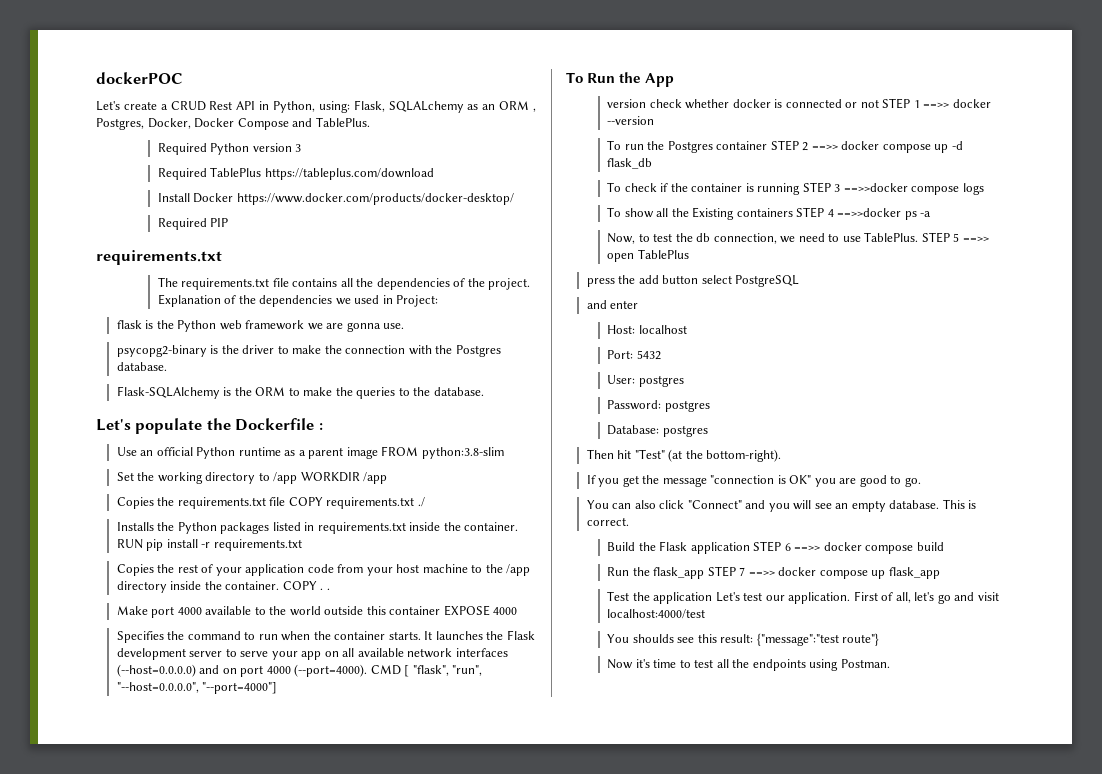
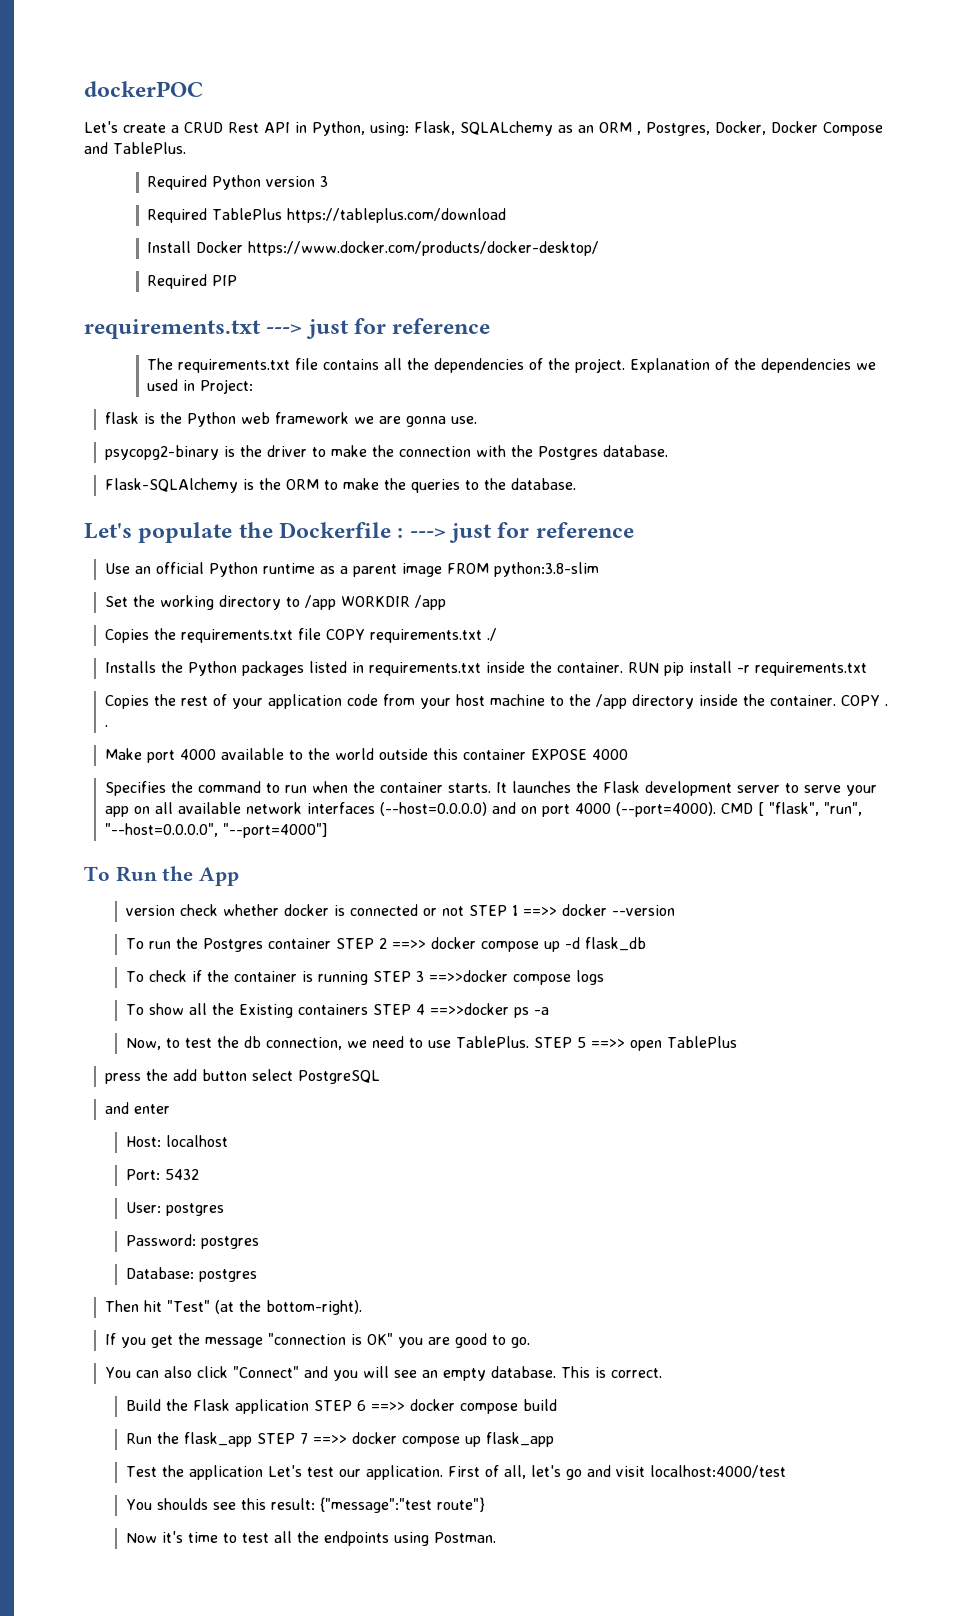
  Required PIP
- requirements.txt
+ requirements.txt ---> just for reference
- Let's populate the Dockerfile :
+ Let's populate the Dockerfile : ---> just for reference

